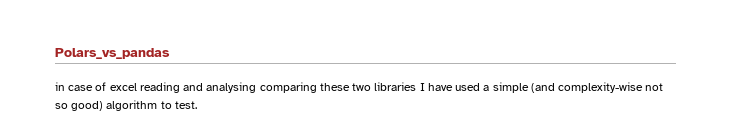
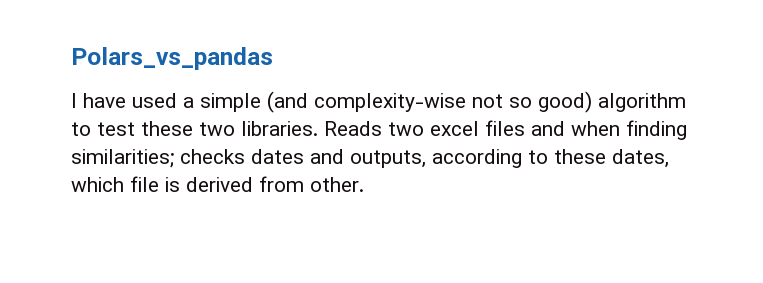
- in case of excel reading and analysing comparing these two libraries I have used a simple (and complexity-wise not so good) algorithm to test.
+ I have used a simple (and complexity-wise not so good) algorithm to test these two libraries. Reads two excel files and when finding similarities; checks dates and outputs, according to these dates, which file is derived from other.

